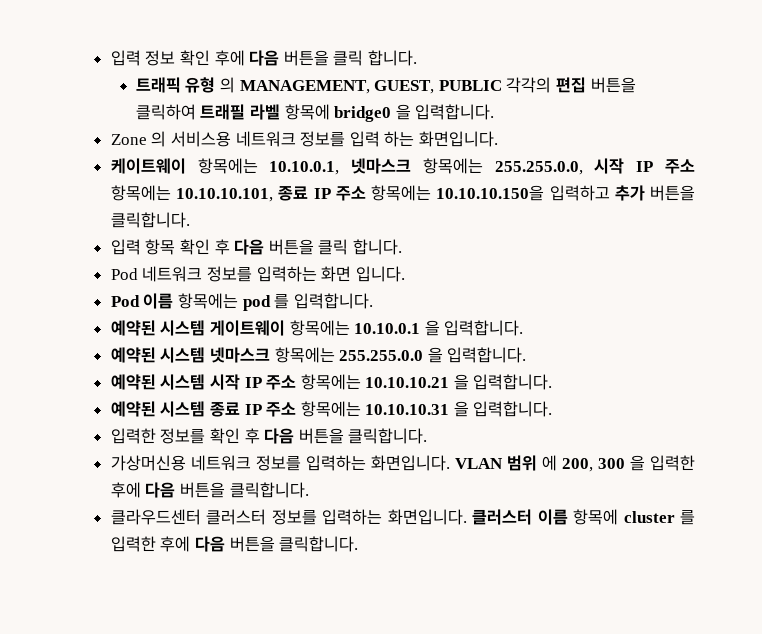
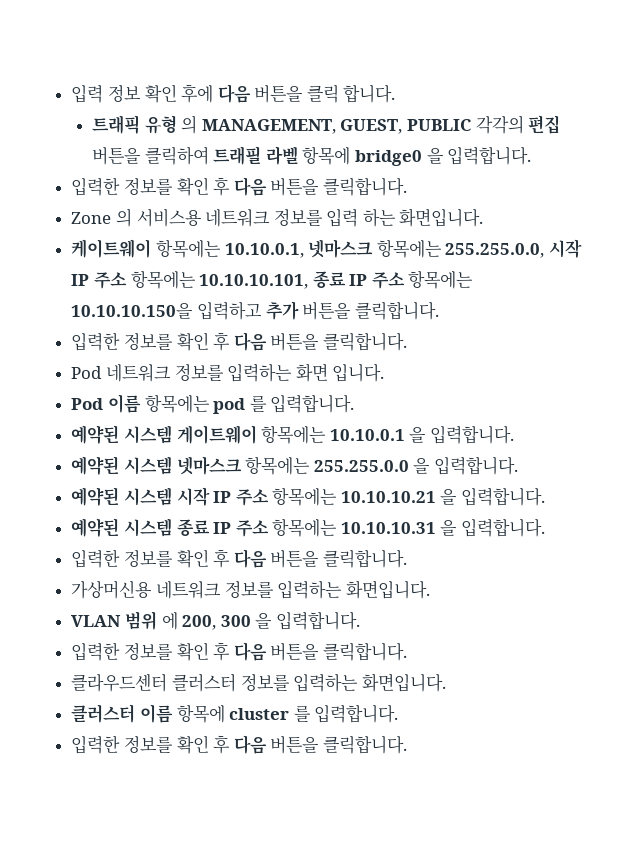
  트래픽 유형 의 MANAGEMENT, GUEST, PUBLIC 각각의 편집 버튼을 클릭하여 트래필 라벨 항목에 bridge0 을 입력합니다.
+ 입력한 정보를 확인 후 다음 버튼을 클릭합니다.
  케이트웨이 항목에는 10.10.0.1, 넷마스크 항목에는 255.255.0.0, 시작 IP 주소 항목에는 10.10.10.101, 종료 IP 주소 항목에는 10.10.10.150을 입력하고 추가 버튼을 클릭합니다.
- 입력 항목 확인 후 다음 버튼을 클릭 합니다.
+ 입력한 정보를 확인 후 다음 버튼을 클릭합니다.
- 가상머신용 네트워크 정보를 입력하는 화면입니다. VLAN 범위 에 200, 300 을 입력한 후에 다음 버튼을 클릭합니다.
+ 가상머신용 네트워크 정보를 입력하는 화면입니다.
+ VLAN 범위 에 200, 300 을 입력합니다.
+ 입력한 정보를 확인 후 다음 버튼을 클릭합니다.
- 클라우드센터 클러스터 정보를 입력하는 화면입니다. 클러스터 이름 항목에 cluster 를 입력한 후에 다음 버튼을 클릭합니다.
+ 클라우드센터 클러스터 정보를 입력하는 화면입니다.
+ 클러스터 이름 항목에 cluster 를 입력합니다.
+ 입력한 정보를 확인 후 다음 버튼을 클릭합니다.

